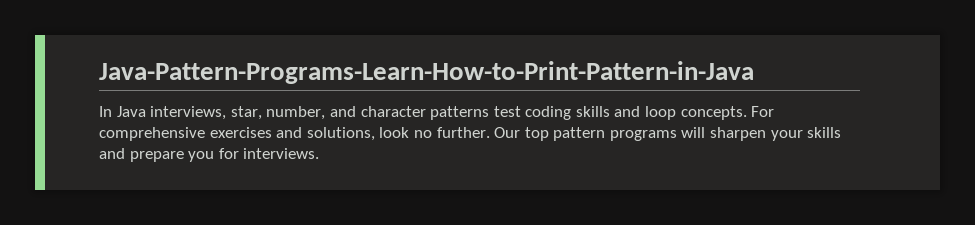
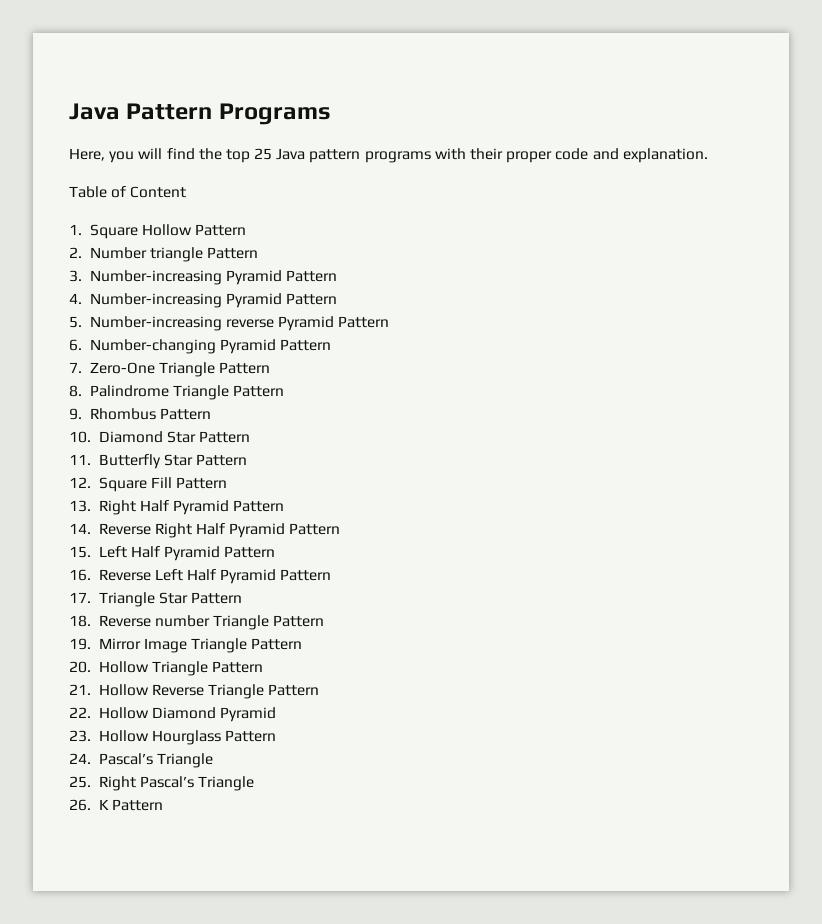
- Java-Pattern-Programs-Learn-How-to-Print-Pattern-in-Java
- In Java interviews, star, number, and character patterns test coding skills and loop concepts. For comprehensive exercises and solutions, look no further. Our top pattern programs will sharpen your skills and prepare you for interviews.
+ Java Pattern Programs
+ Here, you will find the top 25 Java pattern programs with their proper code and explanation.
+ Table of Content
+ 1. Square Hollow Pattern
+ 2. Number triangle Pattern
+ 3. Number-increasing Pyramid Pattern
+ 4. Number-increasing Pyramid Pattern
+ 5. Number-increasing reverse Pyramid Pattern
+ 6. Number-changing Pyramid Pattern
+ 7. Zero-One Triangle Pattern
+ 8. Palindrome Triangle Pattern
+ 9. Rhombus Pattern
+ 10. Diamond Star Pattern
+ 11. Butterfly Star Pattern
+ 12. Square Fill Pattern
+ 13. Right Half Pyramid Pattern
+ 14. Reverse Right Half Pyramid Pattern
+ 15. Left Half Pyramid Pattern
+ 16. Reverse Left Half Pyramid Pattern
+ 17. Triangle Star Pattern
+ 18. Reverse number Triangle Pattern
+ 19. Mirror Image Triangle Pattern
+ 20. Hollow Triangle Pattern
+ 21. Hollow Reverse Triangle Pattern
+ 22. Hollow Diamond Pyramid
+ 23. Hollow Hourglass Pattern
+ 24. Pascal’s Triangle
+ 25. Right Pascal’s Triangle
+ 26. K Pattern

